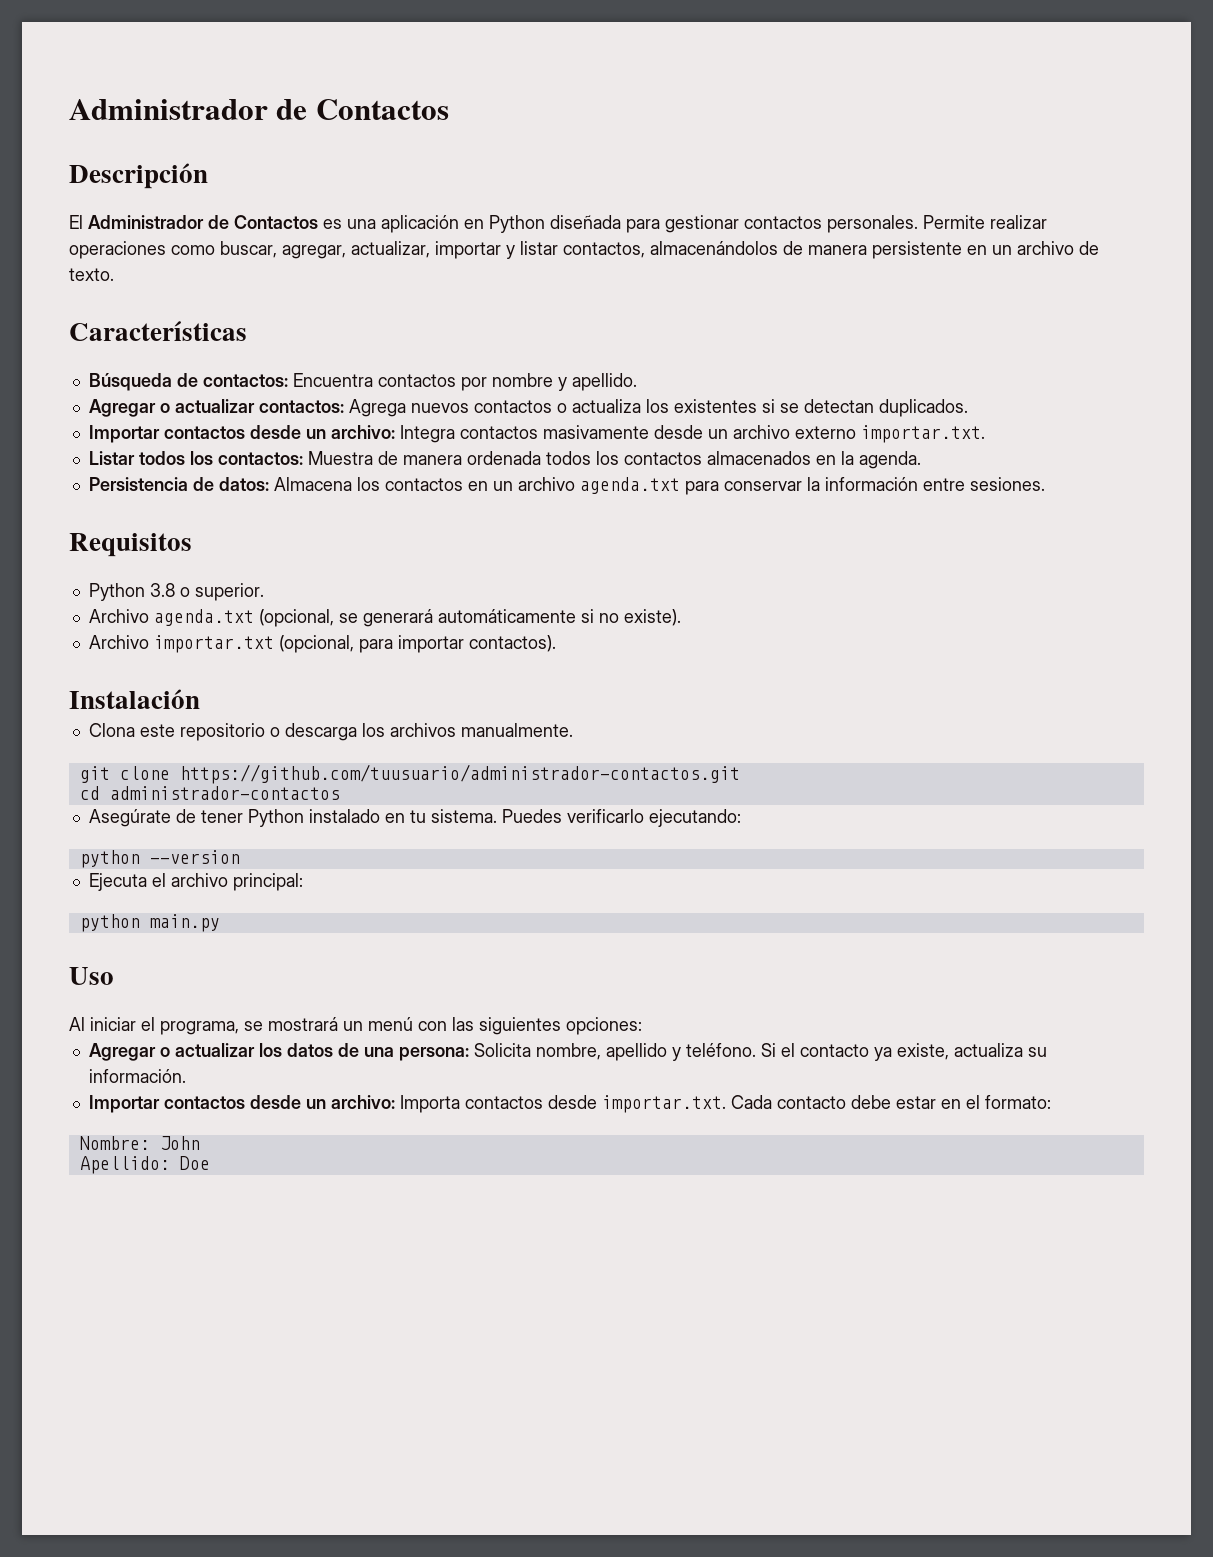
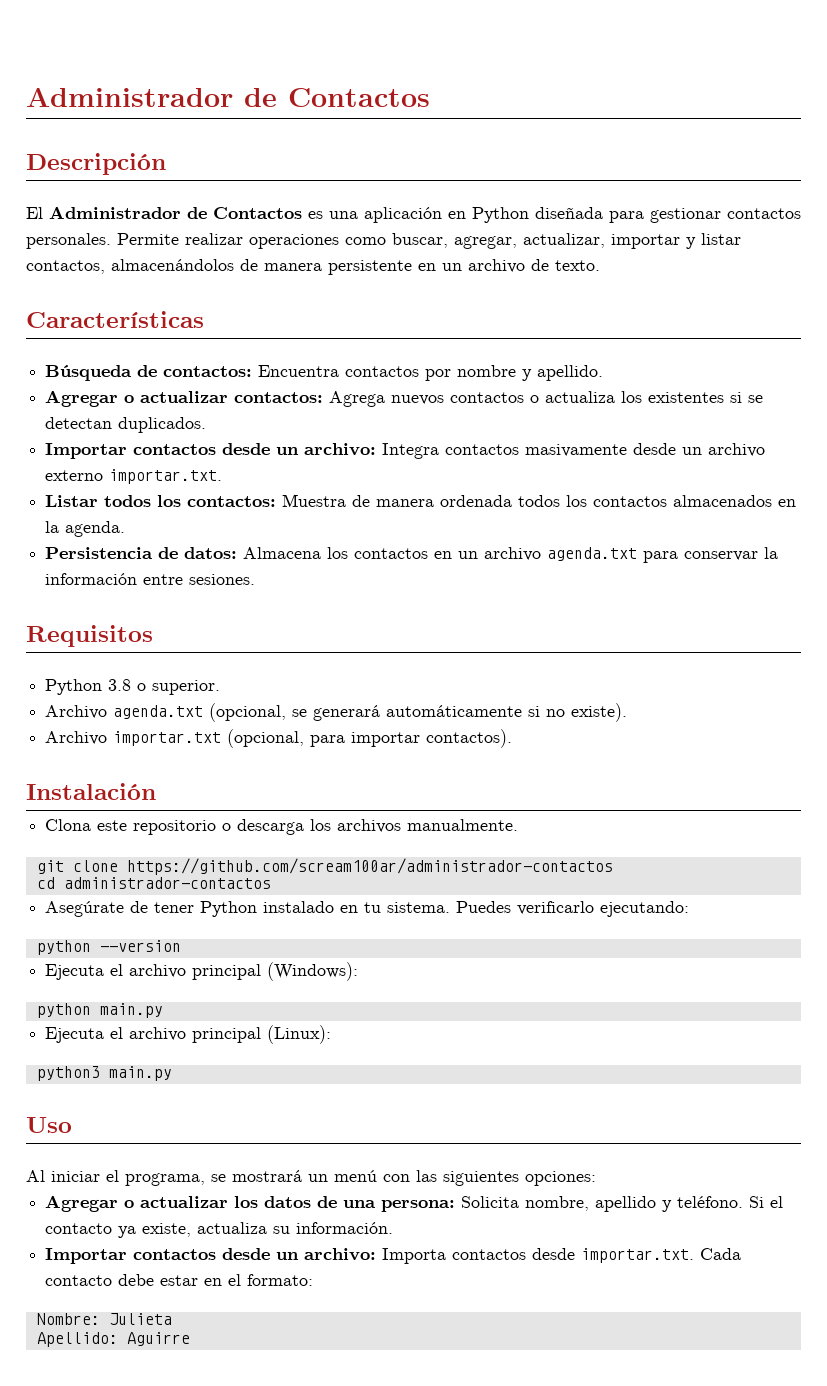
- git clone https://github.com/tuusuario/administrador-contactos.git
+ git clone https://github.com/scream100ar/administrador-contactos
- Ejecuta el archivo principal:
+ Ejecuta el archivo principal (Windows):
+ Ejecuta el archivo principal (Linux):
+ python3 main.py
- Nombre: John
+ Nombre: Julieta
- Apellido: Doe
+ Apellido: Aguirre

